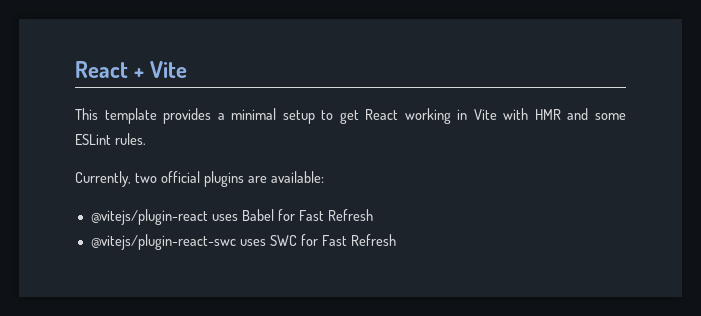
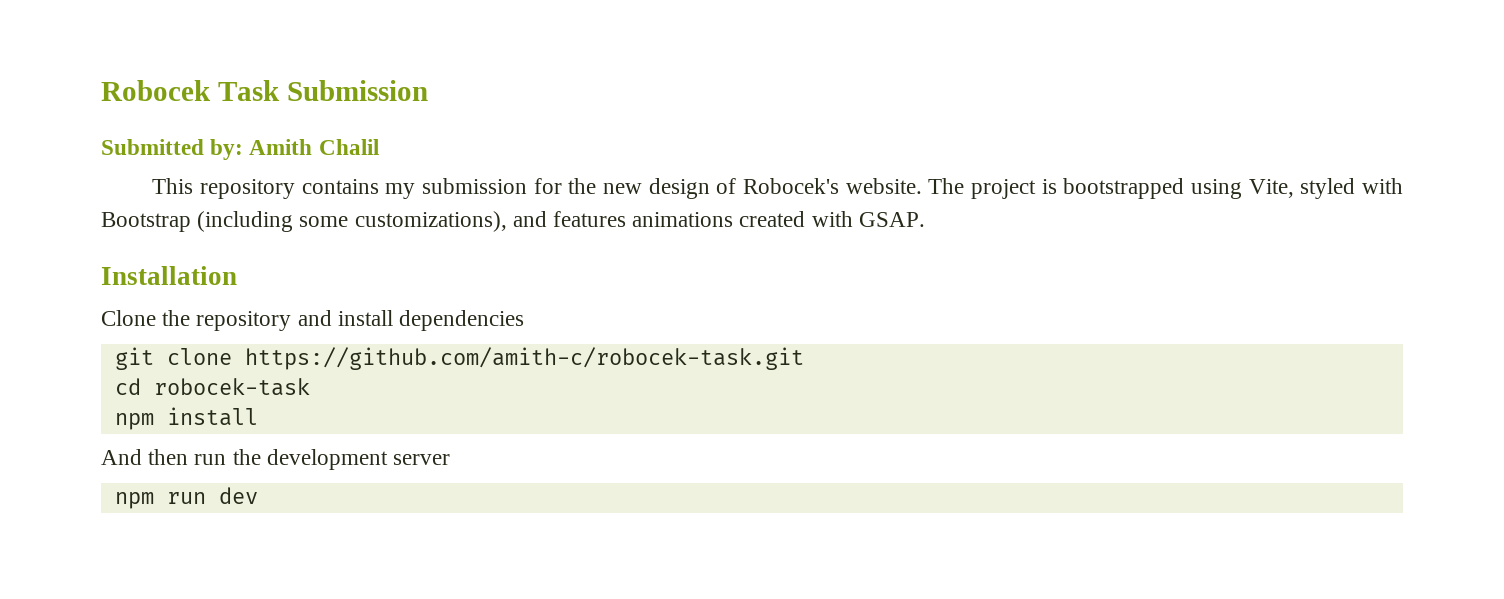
- React + Vite
- This template provides a minimal setup to get React working in Vite with HMR and some ESLint rules.
- Currently, two official plugins are available:
- @vitejs/plugin-react uses Babel for Fast Refresh
- @vitejs/plugin-react-swc uses SWC for Fast Refresh
+ Robocek Task Submission
+ Submitted by: Amith Chalil
+ This repository contains my submission for the new design of Robocek's website. The project is bootstrapped using Vite, styled with Bootstrap (including some customizations), and features animations created with GSAP.
+ Installation
+ Clone the repository and install dependencies
+ git clone https://github.com/amith-c/robocek-task.git
+ cd robocek-task
+ npm install
+ And then run the development server
+ npm run dev

